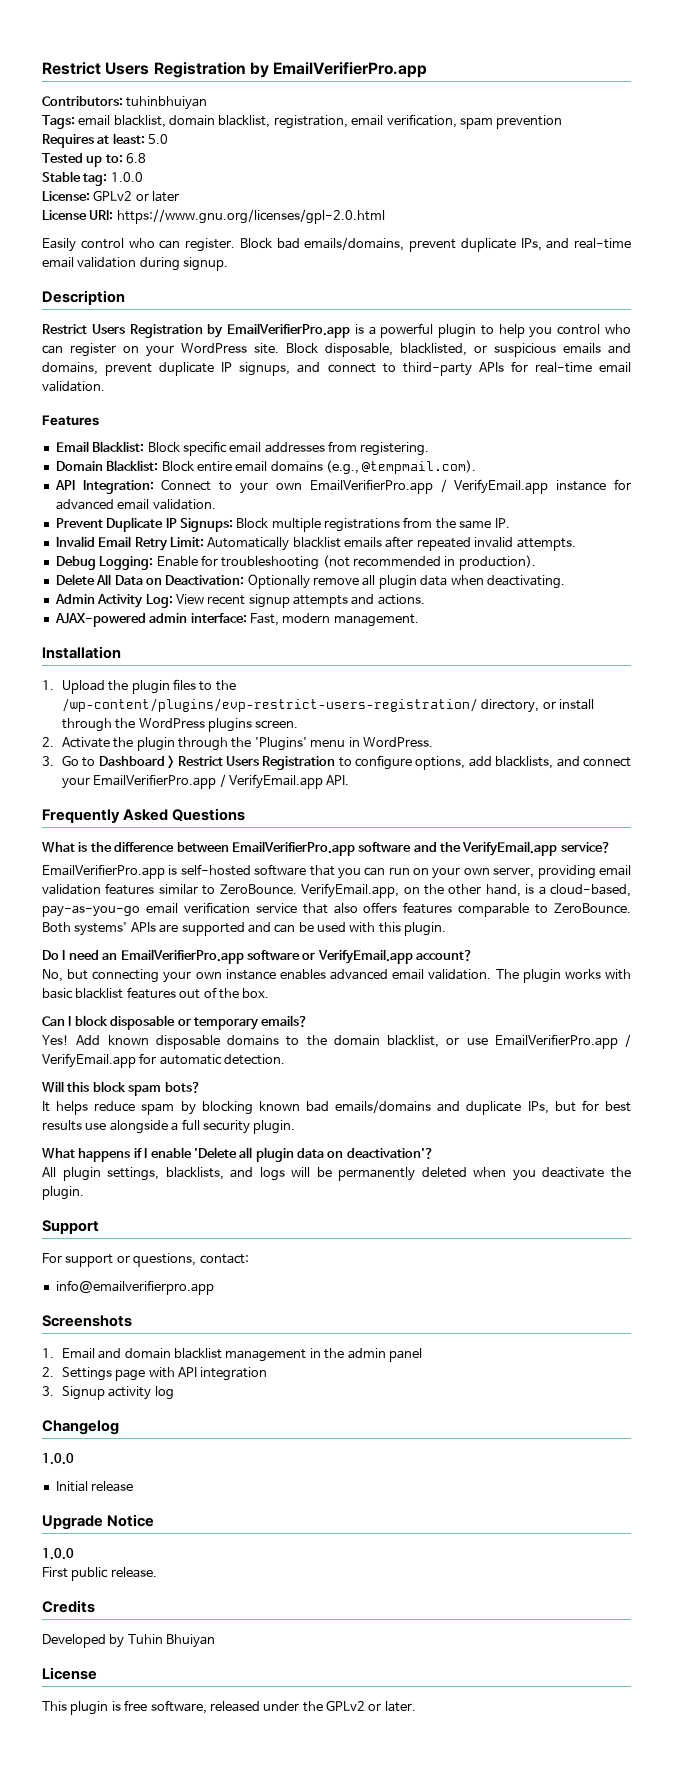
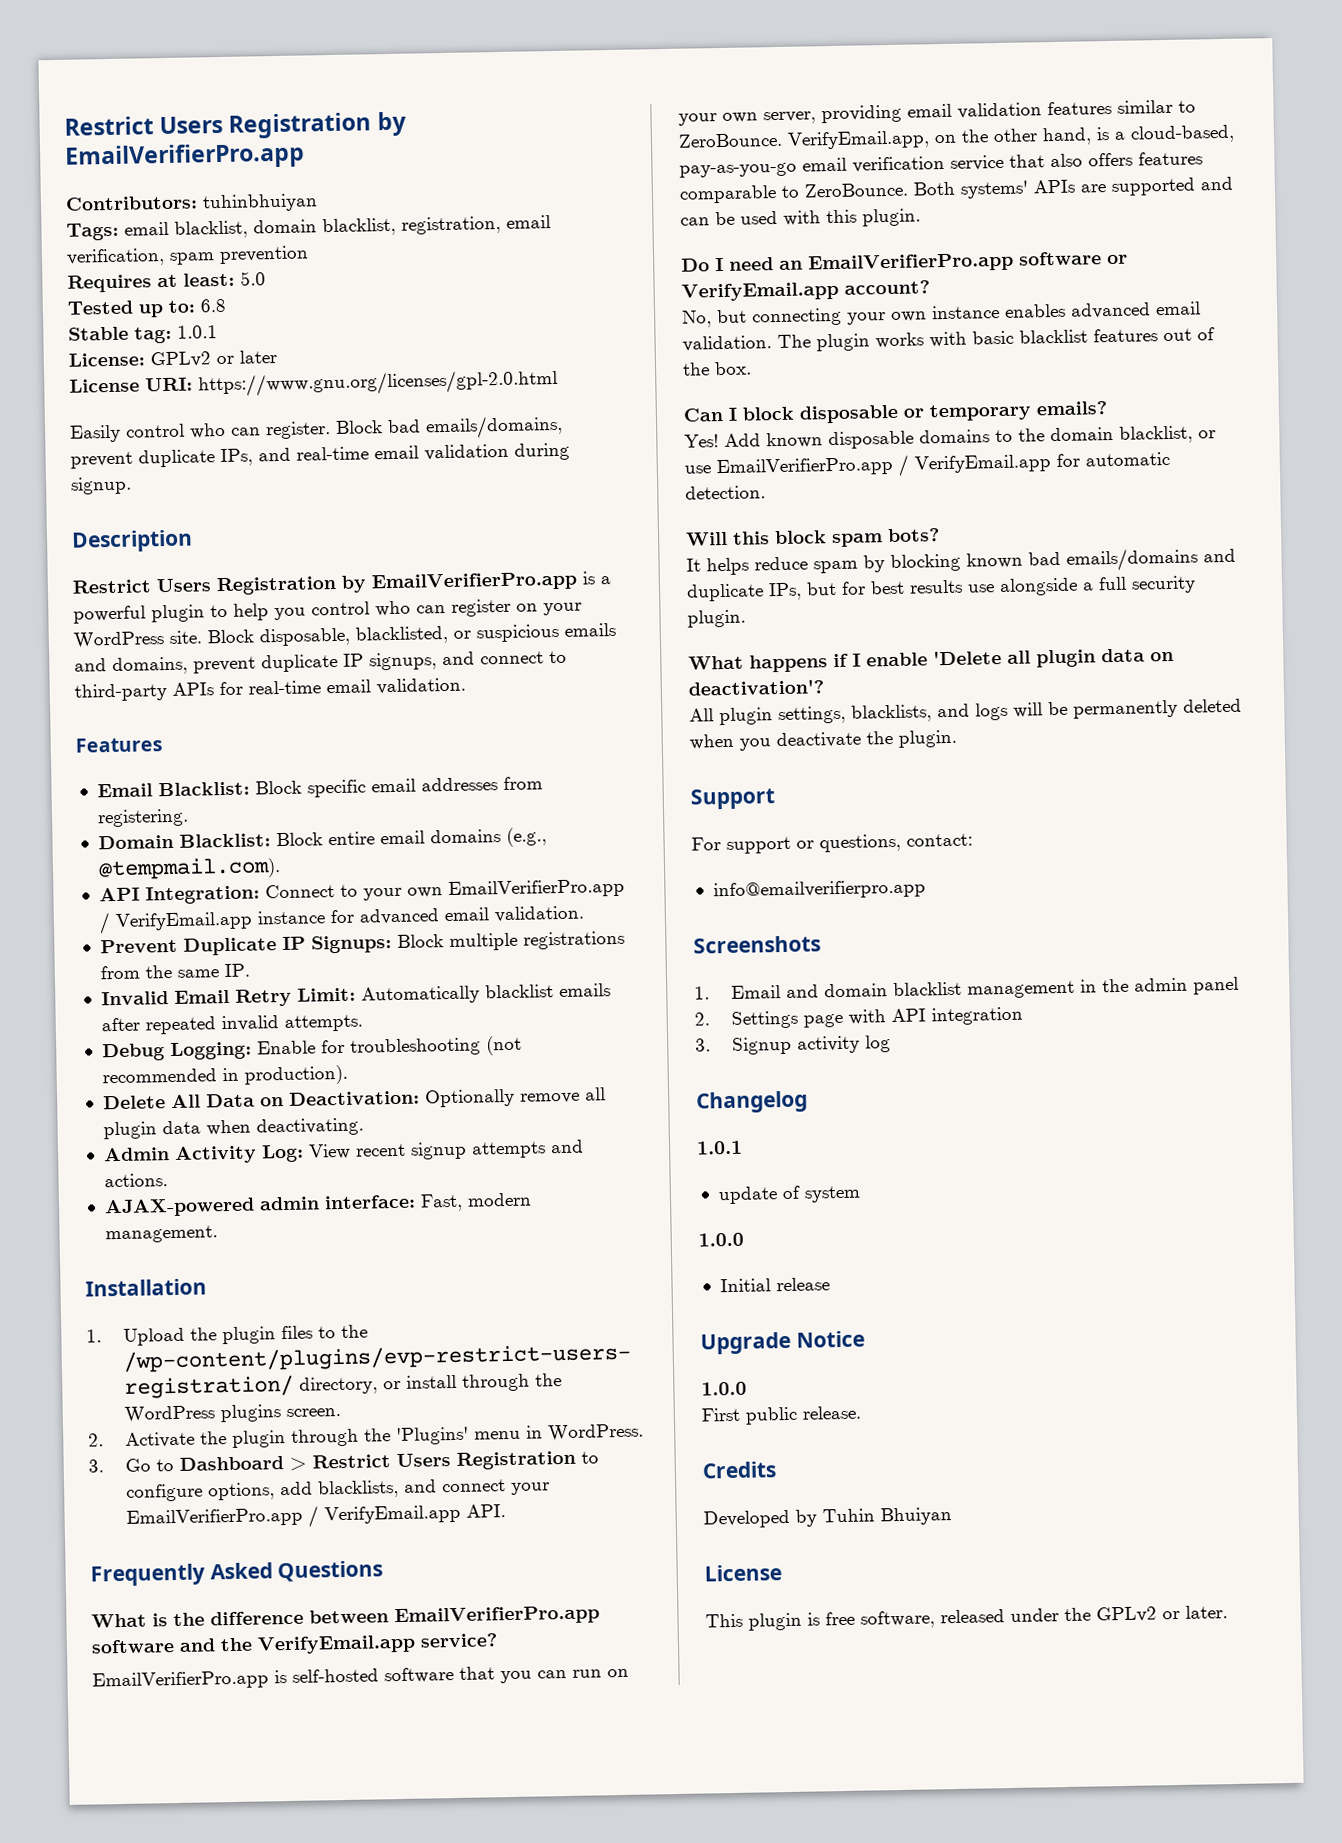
- Stable tag: 1.0.0
+ Stable tag: 1.0.1
  Changelog
+ 1.0.1
+ update of system

